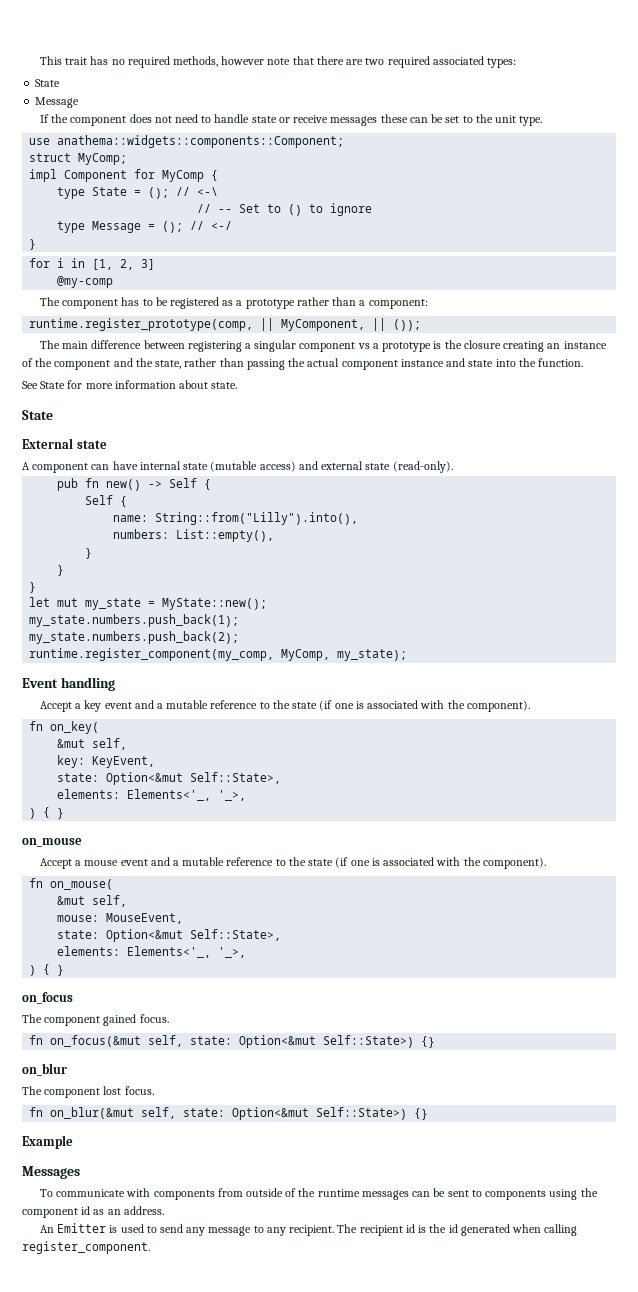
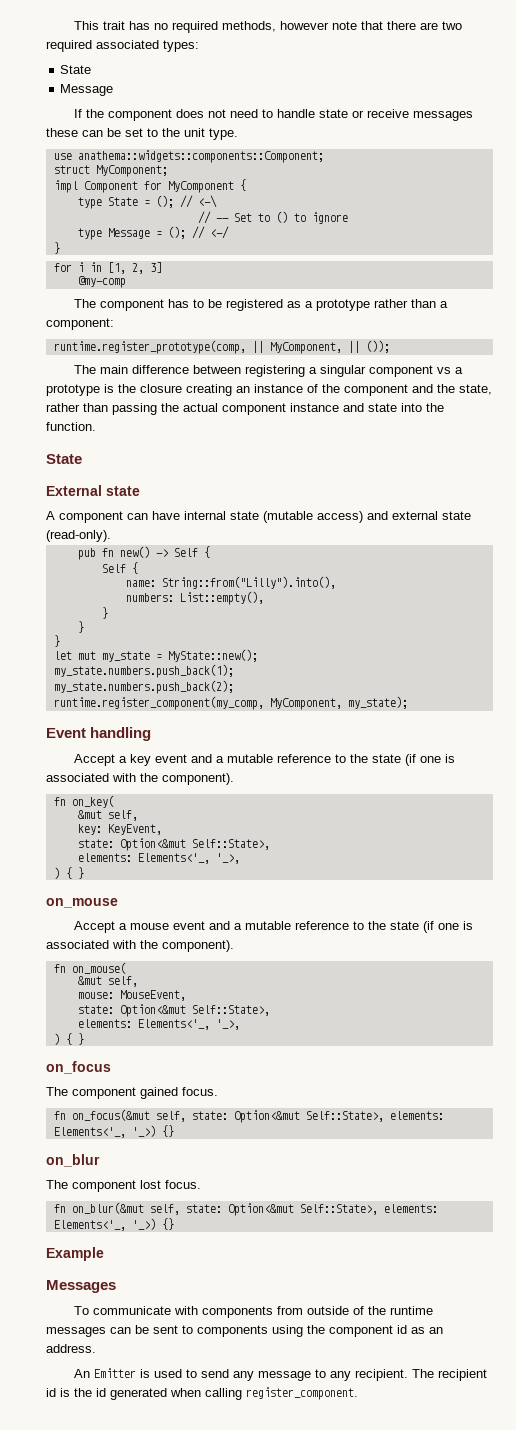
- struct MyComp;
+ struct MyComponent;
- impl Component for MyComp {
+ impl Component for MyComponent {
- See State for more information about state.
- runtime.register_component(my_comp, MyComp, my_state);
+ runtime.register_component(my_comp, MyComponent, my_state);
- fn on_focus(&mut self, state: Option<&mut Self::State>) {}
+ fn on_focus(&mut self, state: Option<&mut Self::State>, elements: Elements<'_, '_>) {}
- fn on_blur(&mut self, state: Option<&mut Self::State>) {}
+ fn on_blur(&mut self, state: Option<&mut Self::State>, elements: Elements<'_, '_>) {}

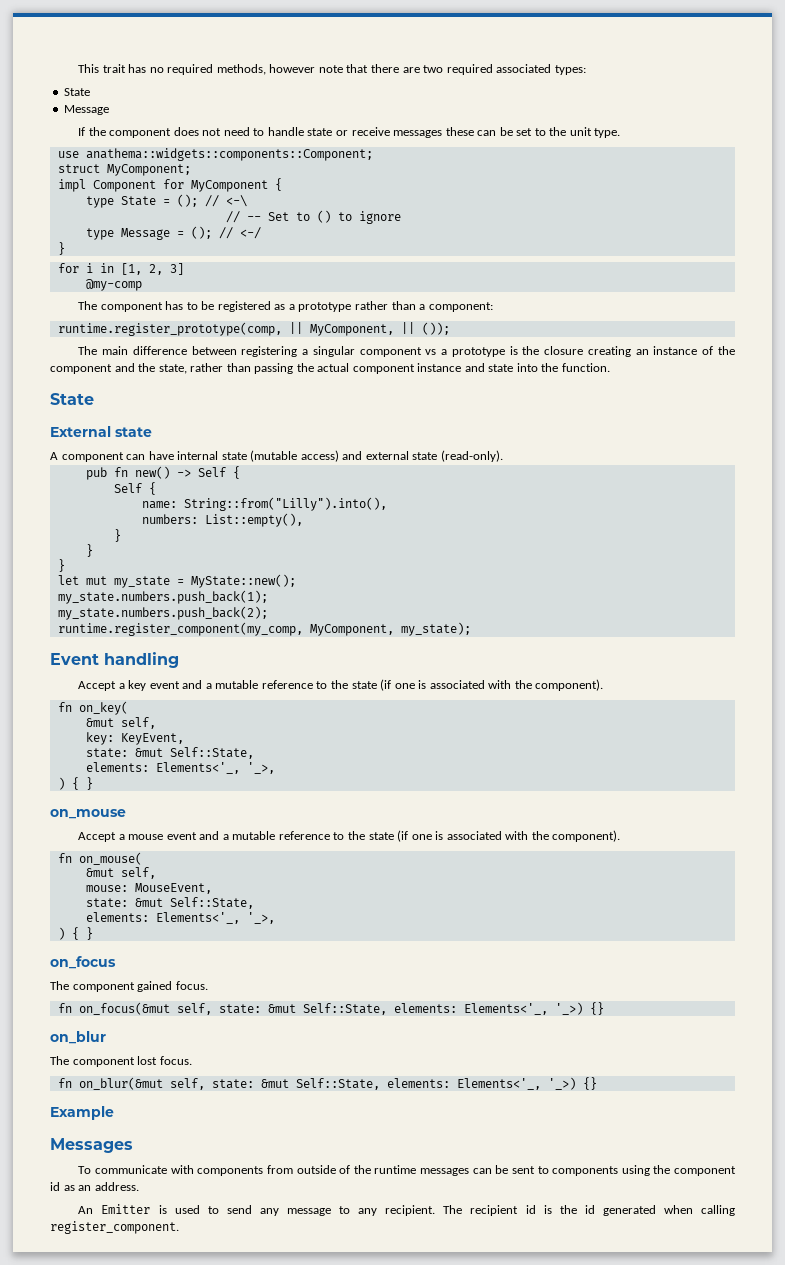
  key: KeyEvent,
- state: Option<&mut Self::State>,
+ state: &mut Self::State,
  mouse: MouseEvent,
- state: Option<&mut Self::State>,
+ state: &mut Self::State,
- fn on_focus(&mut self, state: Option<&mut Self::State>, elements: Elements<'_, '_>) {}
+ fn on_focus(&mut self, state: &mut Self::State, elements: Elements<'_, '_>) {}
- fn on_blur(&mut self, state: Option<&mut Self::State>, elements: Elements<'_, '_>) {}
+ fn on_blur(&mut self, state: &mut Self::State, elements: Elements<'_, '_>) {}

